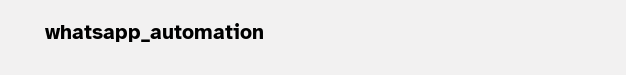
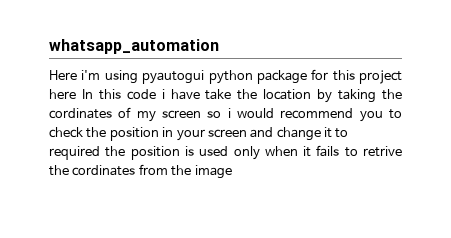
+ Here i'm using pyautogui python package for this project here In this code i have take the location by taking the cordinates of my screen so i would recommend you to check the position in your screen and change it to required the position is used only when it fails to retrive the cordinates from the image

